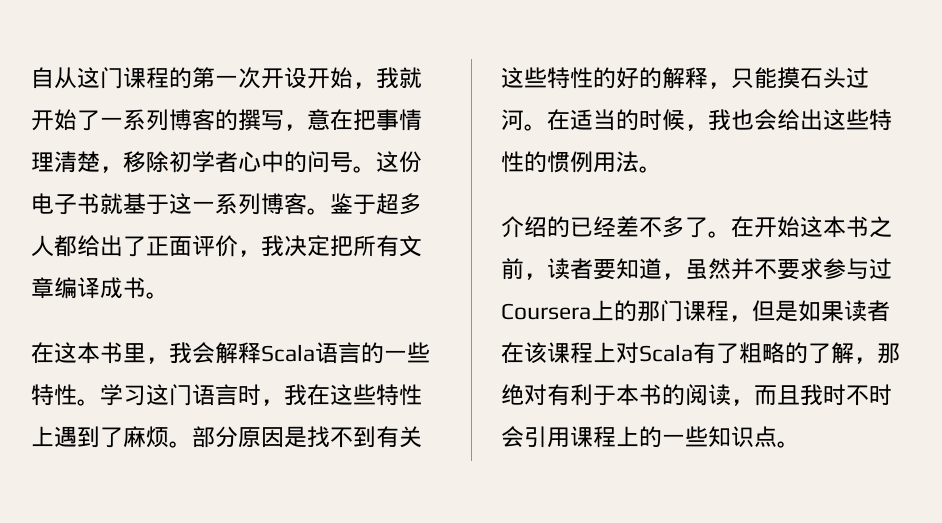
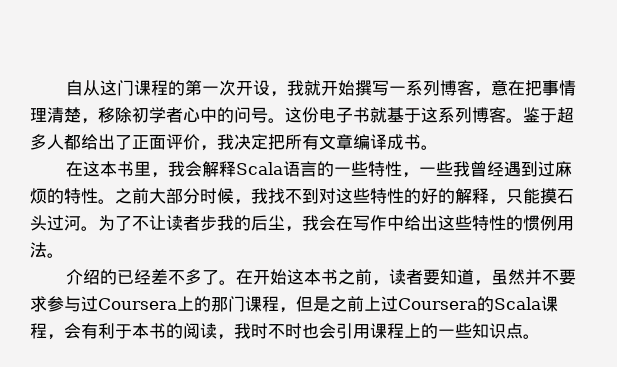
- 自从这门课程的第一次开设开始，我就开始了一系列博客的撰写，意在把事情理清楚，移除初学者心中的问号。
+ 自从这门课程的第一次开设，我就开始撰写一系列博客，意在把事情理清楚，移除初学者心中的问号。
- 这份电子书就基于这一系列博客。
+ 这份电子书就基于这系列博客。
- 在这本书里，我会解释Scala语言的一些特性。学习这门语言时，我在这些特性上遇到了麻烦。部分原因是找不到有关这些特性的好的解释，只能摸石头过河。
+ 在这本书里，我会解释Scala语言的一些特性，一些我曾经遇到过麻烦的特性。之前大部分时候，我找不到对这些特性的好的解释，只能摸石头过河。
- 在适当的时候，我也会给出这些特性的惯例用法。
+ 为了不让读者步我的后尘，我会在写作中给出这些特性的惯例用法。
- 在开始这本书之前，读者要知道，虽然并不要求参与过Coursera上的那门课程，但是如果读者在该课程上对Scala有了粗略的了解，那绝对有利于本书的阅读，而且我时不时会引用课程上的一些知识点。
+ 在开始这本书之前，读者要知道，虽然并不要求参与过Coursera上的那门课程，但是之前上过Coursera的Scala课程，会有利于本书的阅读，我时不时也会引用课程上的一些知识点。

